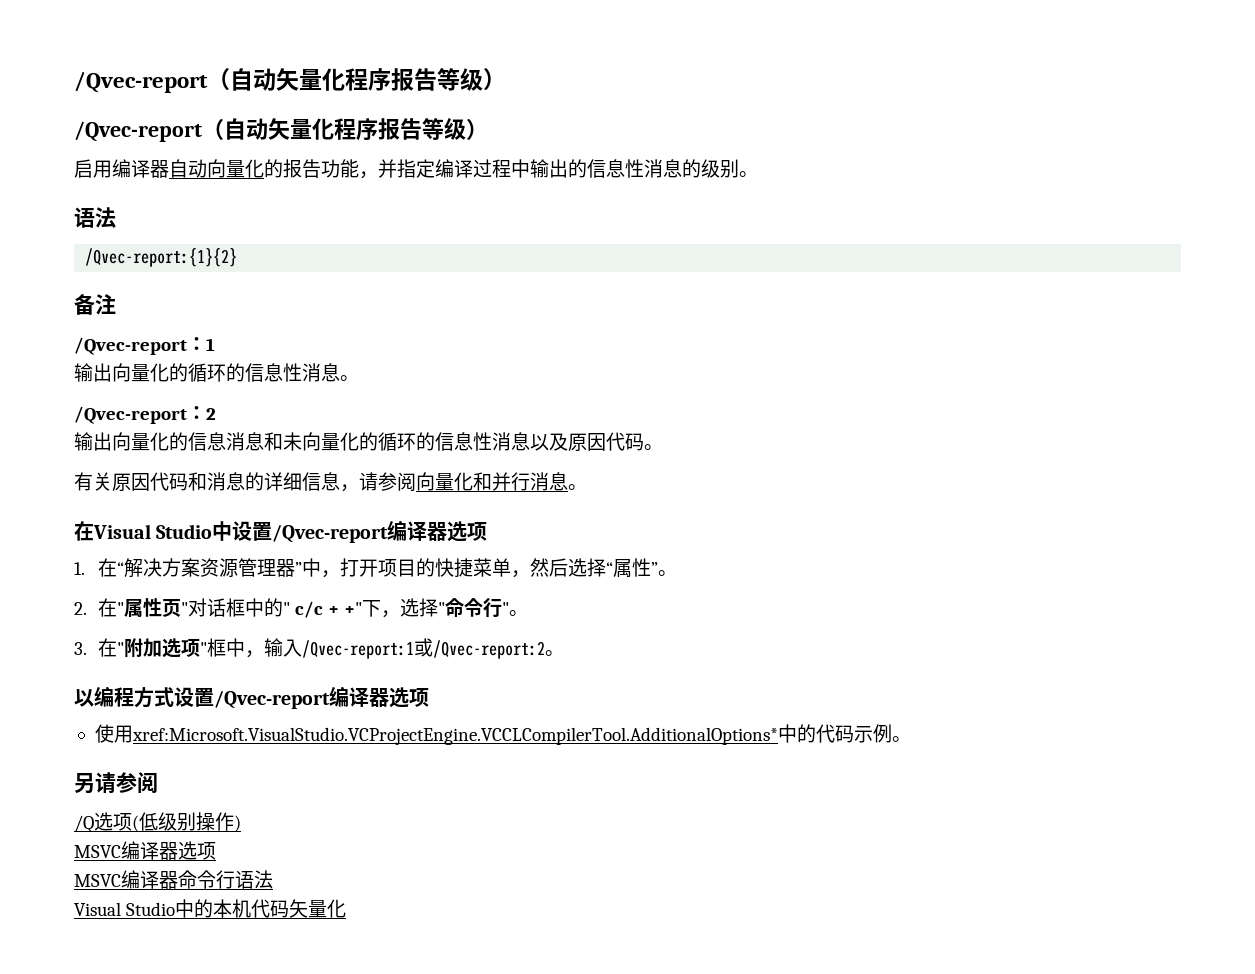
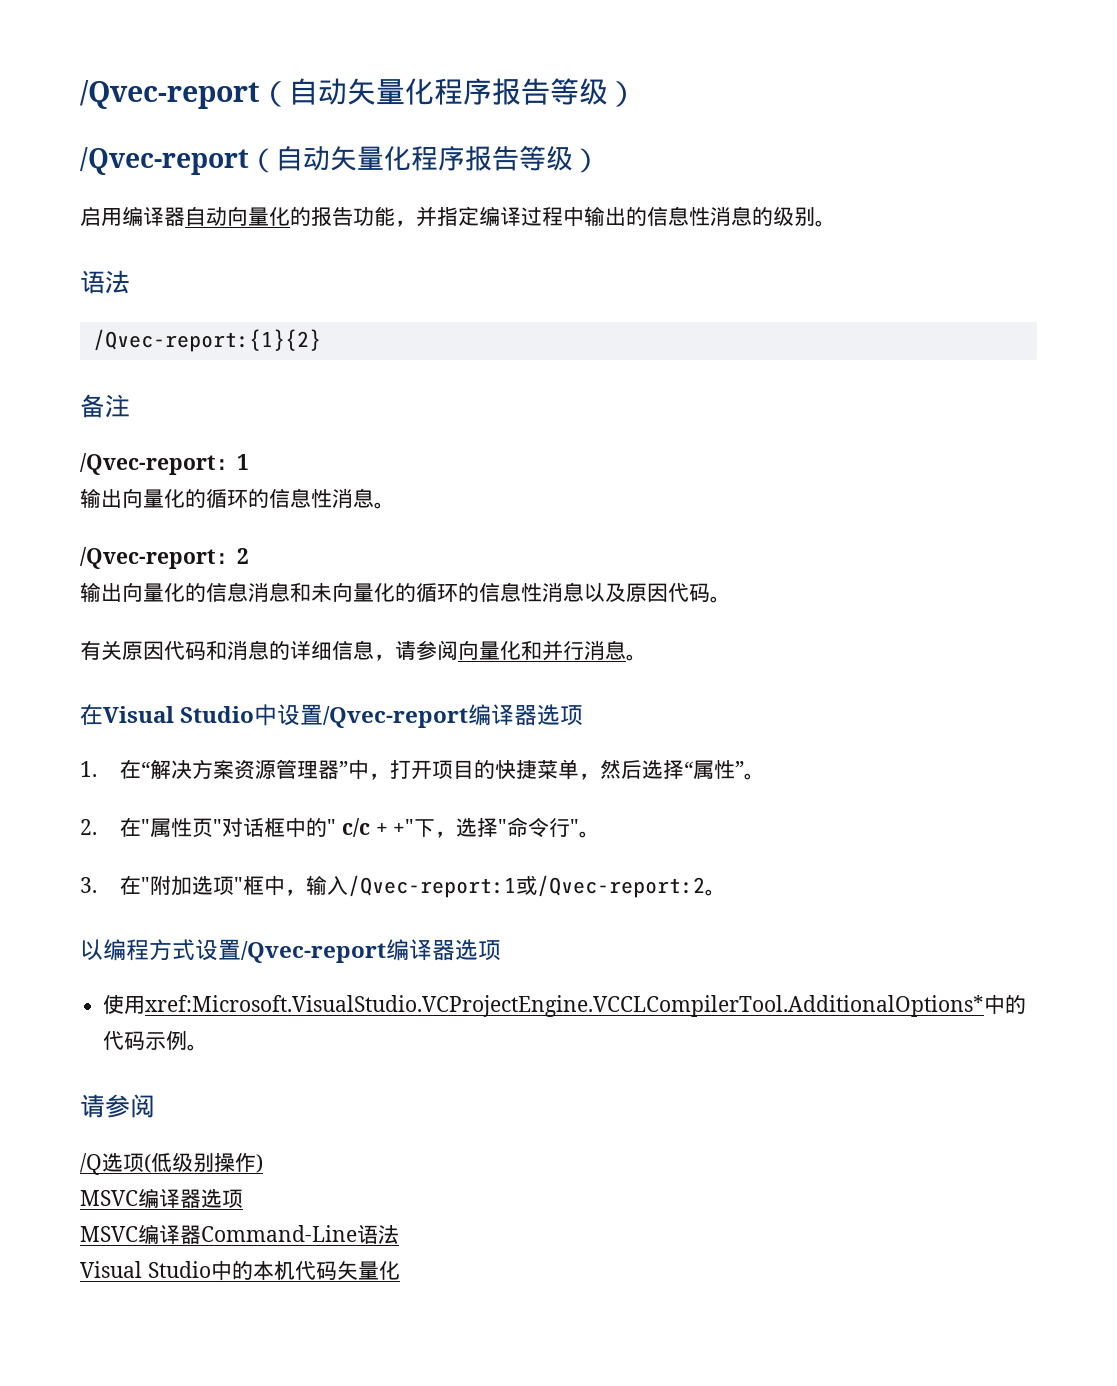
  使用xref:Microsoft.VisualStudio.VCProjectEngine.VCCLCompilerTool.AdditionalOptions*中的代码示例。
- 另请参阅
+ 请参阅
- MSVC编译器命令行语法
+ MSVC编译器Command-Line语法

